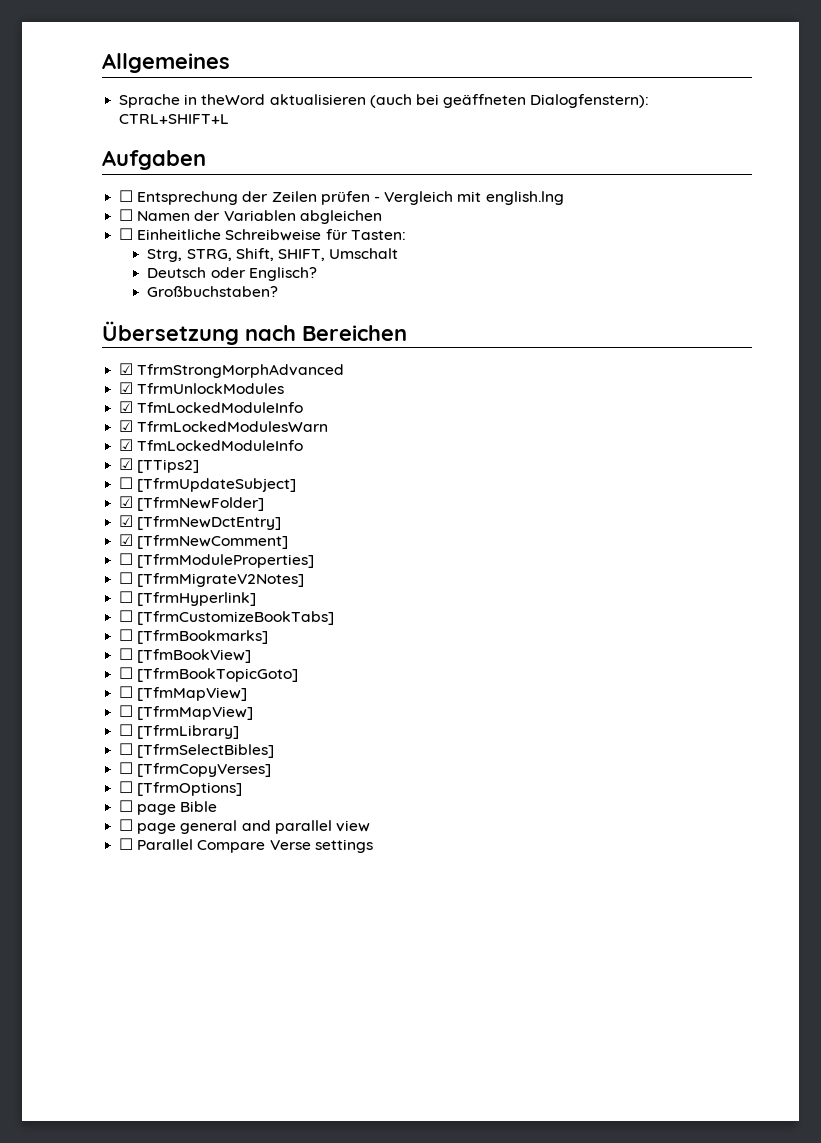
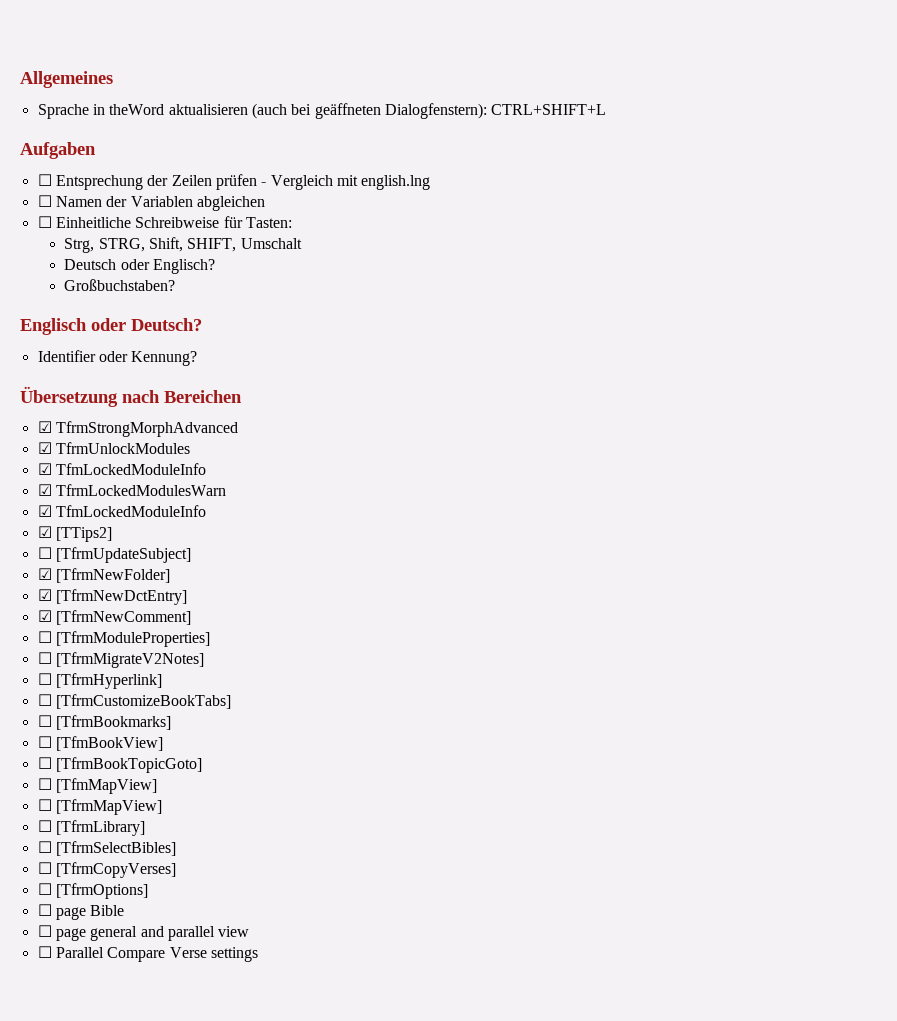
+ Englisch oder Deutsch?
+ Identifier oder Kennung?

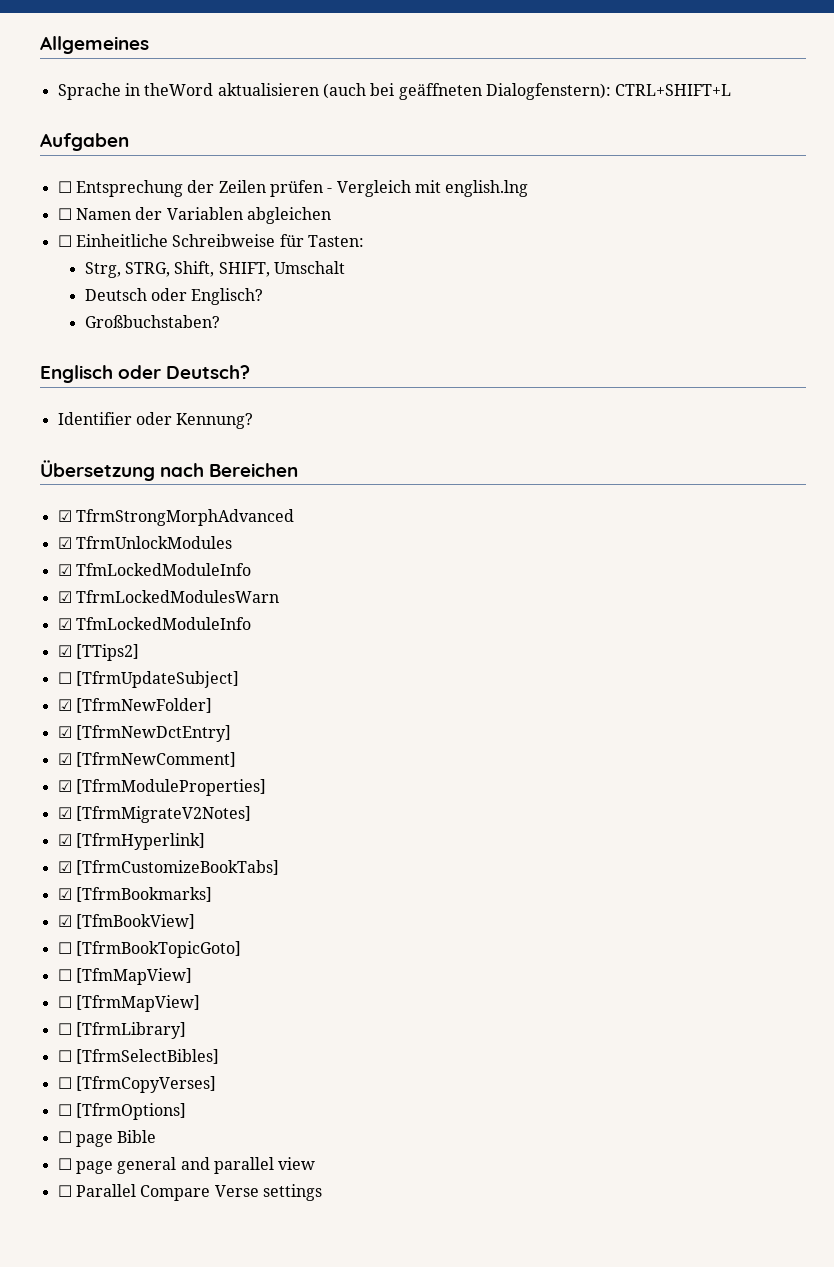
- ☐ [TfrmModuleProperties]
+ ☑ [TfrmModuleProperties]
- ☐ [TfrmMigrateV2Notes]
+ ☑ [TfrmMigrateV2Notes]
- ☐ [TfrmHyperlink]
+ ☑ [TfrmHyperlink]
- ☐ [TfrmCustomizeBookTabs]
+ ☑ [TfrmCustomizeBookTabs]
- ☐ [TfrmBookmarks]
+ ☑ [TfrmBookmarks]
- ☐ [TfmBookView]
+ ☑ [TfmBookView]

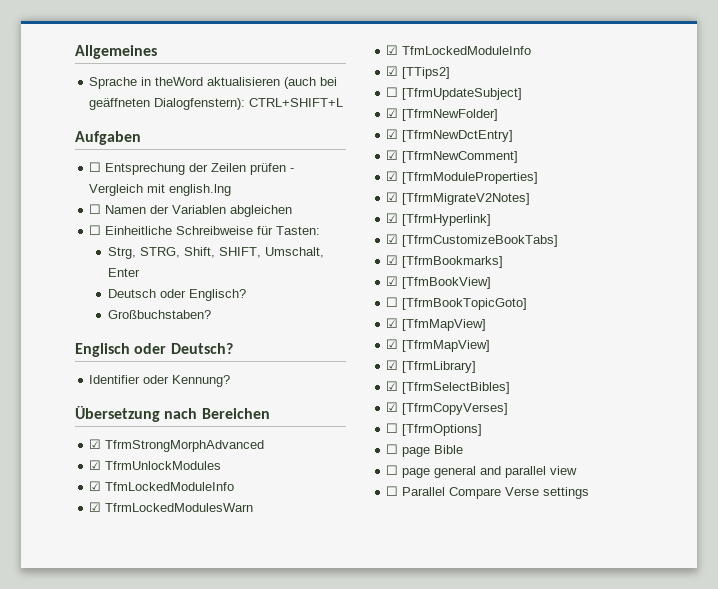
- Strg, STRG, Shift, SHIFT, Umschalt
+ Strg, STRG, Shift, SHIFT, Umschalt, Enter
- ☐ [TfmMapView]
+ ☑ [TfmMapView]
- ☐ [TfrmMapView]
+ ☑ [TfrmMapView]
- ☐ [TfrmLibrary]
+ ☑ [TfrmLibrary]
- ☐ [TfrmSelectBibles]
+ ☑ [TfrmSelectBibles]
- ☐ [TfrmCopyVerses]
+ ☑ [TfrmCopyVerses]

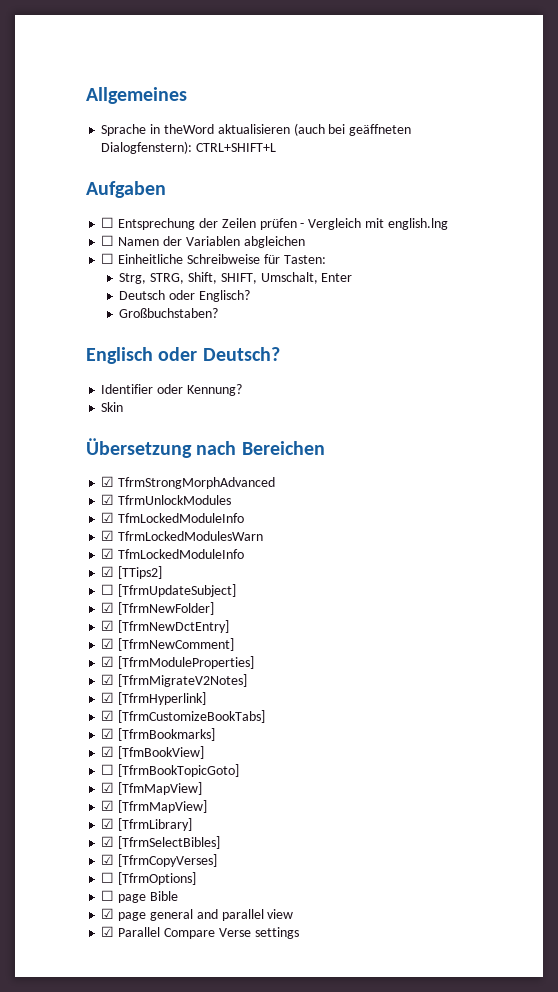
+ Skin
- ☐ page general and parallel view
+ ☑ page general and parallel view
- ☐ Parallel Compare Verse settings
+ ☑ Parallel Compare Verse settings

